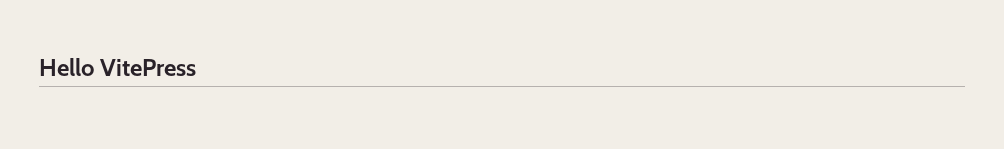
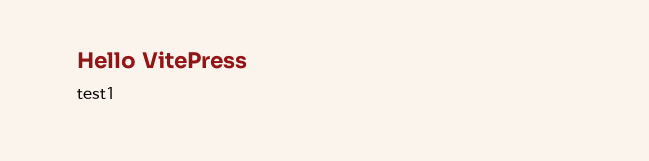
+ test1

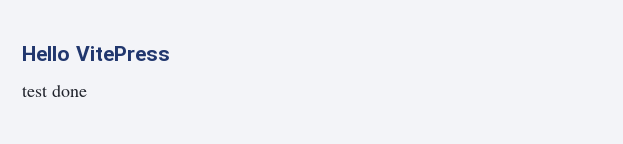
- test1
+ test done

